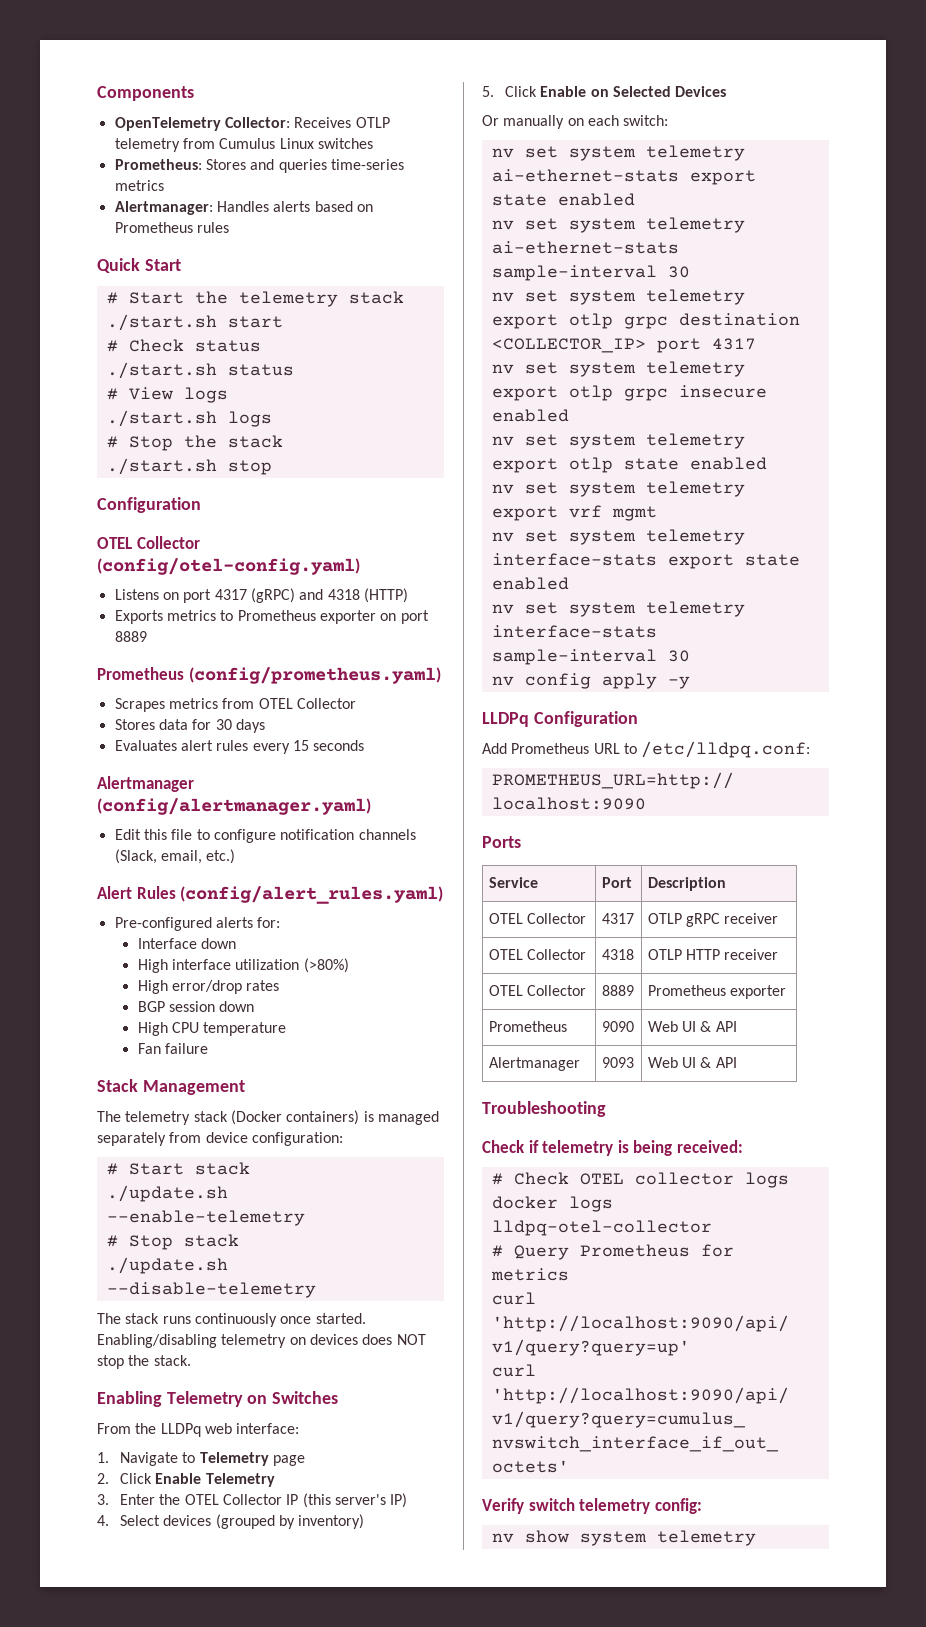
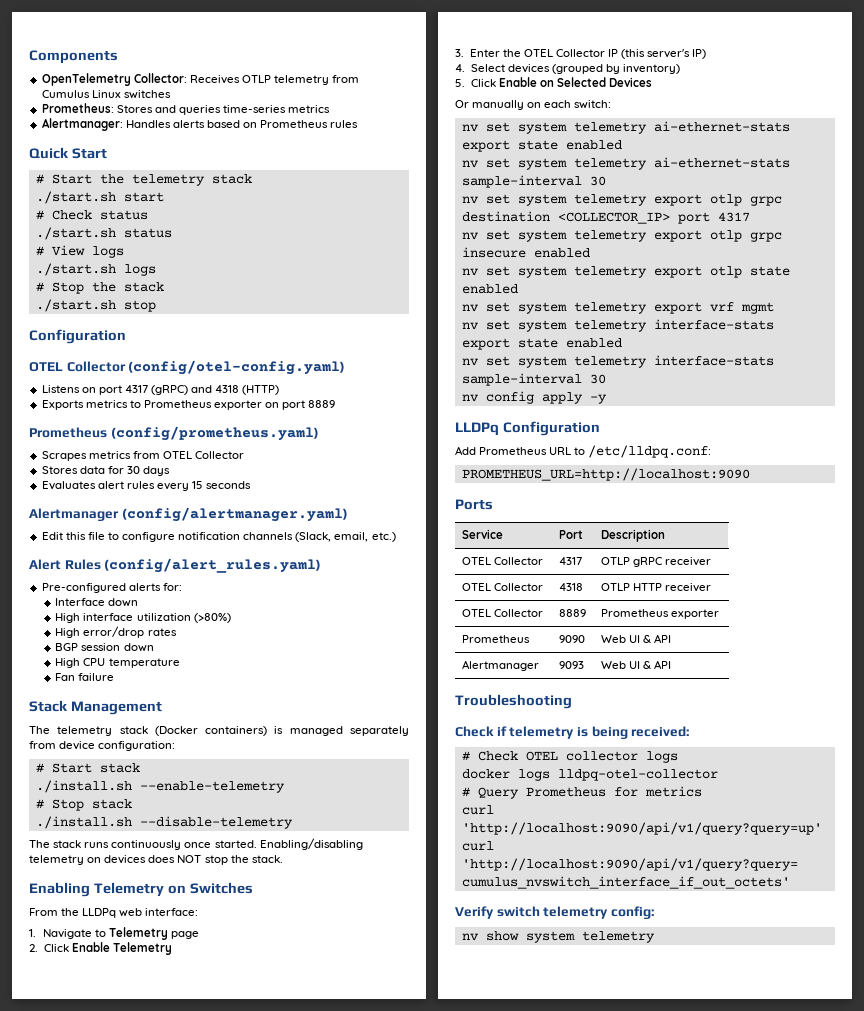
- ./update.sh --enable-telemetry
+ ./install.sh --enable-telemetry
- ./update.sh --disable-telemetry
+ ./install.sh --disable-telemetry

